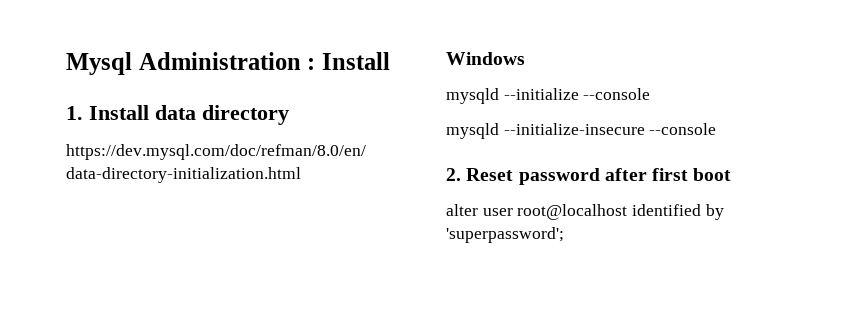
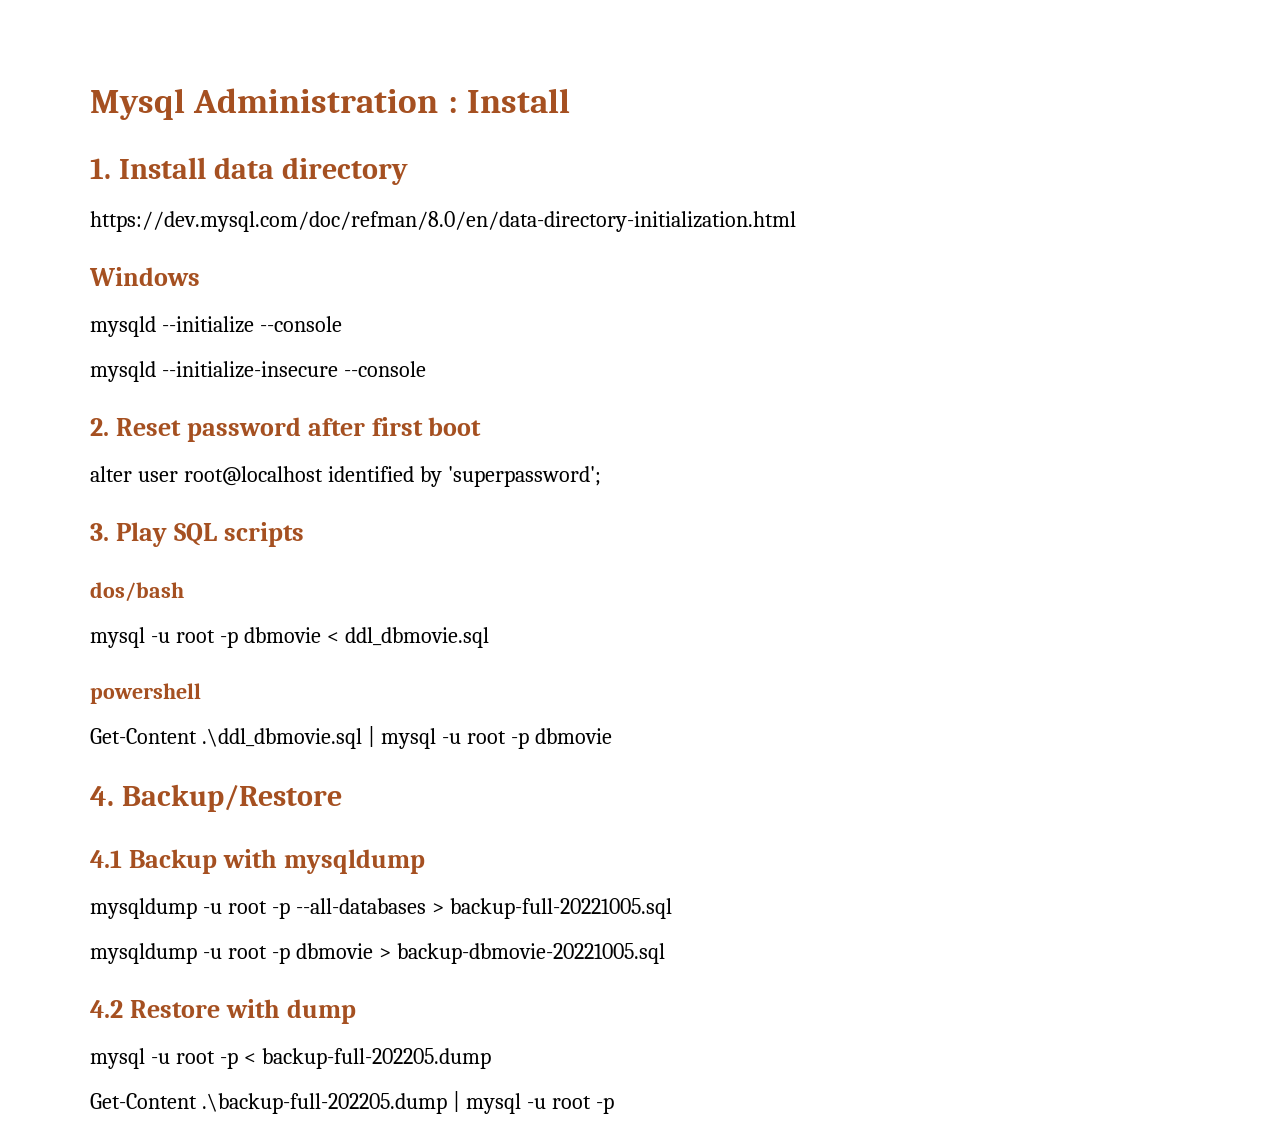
+ 3. Play SQL scripts
+ dos/bash
+ mysql -u root -p dbmovie < ddl_dbmovie.sql
+ powershell
+ Get-Content .\ddl_dbmovie.sql | mysql -u root -p dbmovie
+ 4. Backup/Restore
+ 4.1 Backup with mysqldump
+ mysqldump -u root -p --all-databases > backup-full-20221005.sql
+ mysqldump -u root -p dbmovie > backup-dbmovie-20221005.sql
+ 4.2 Restore with dump
+ mysql -u root -p < backup-full-202205.dump
+ Get-Content .\backup-full-202205.dump | mysql -u root -p

